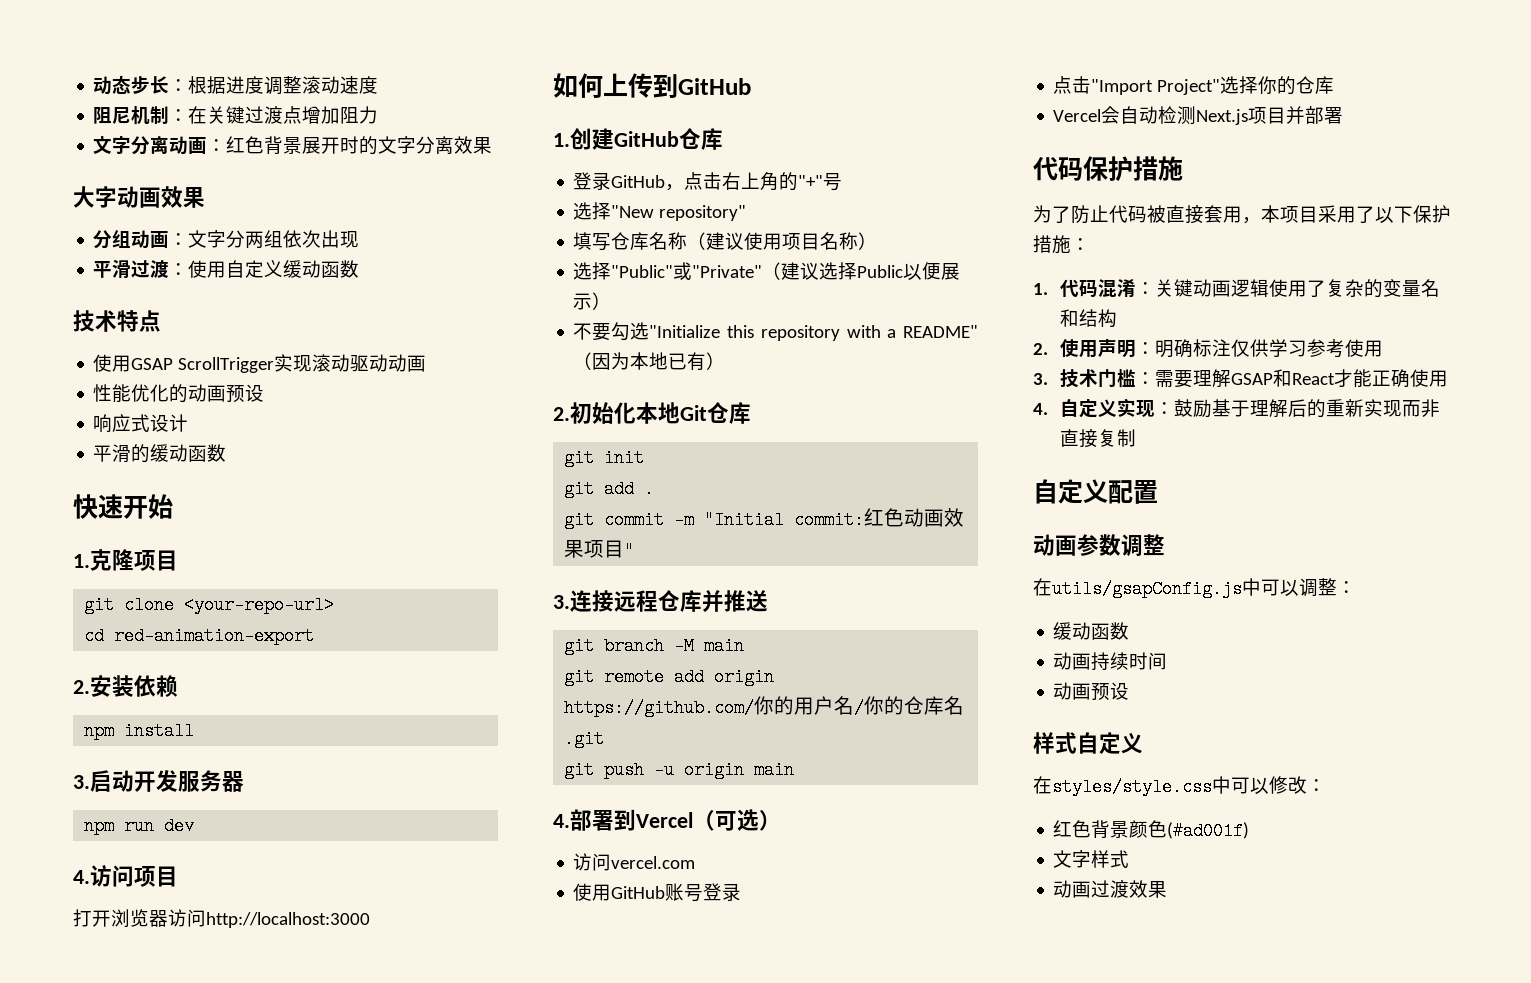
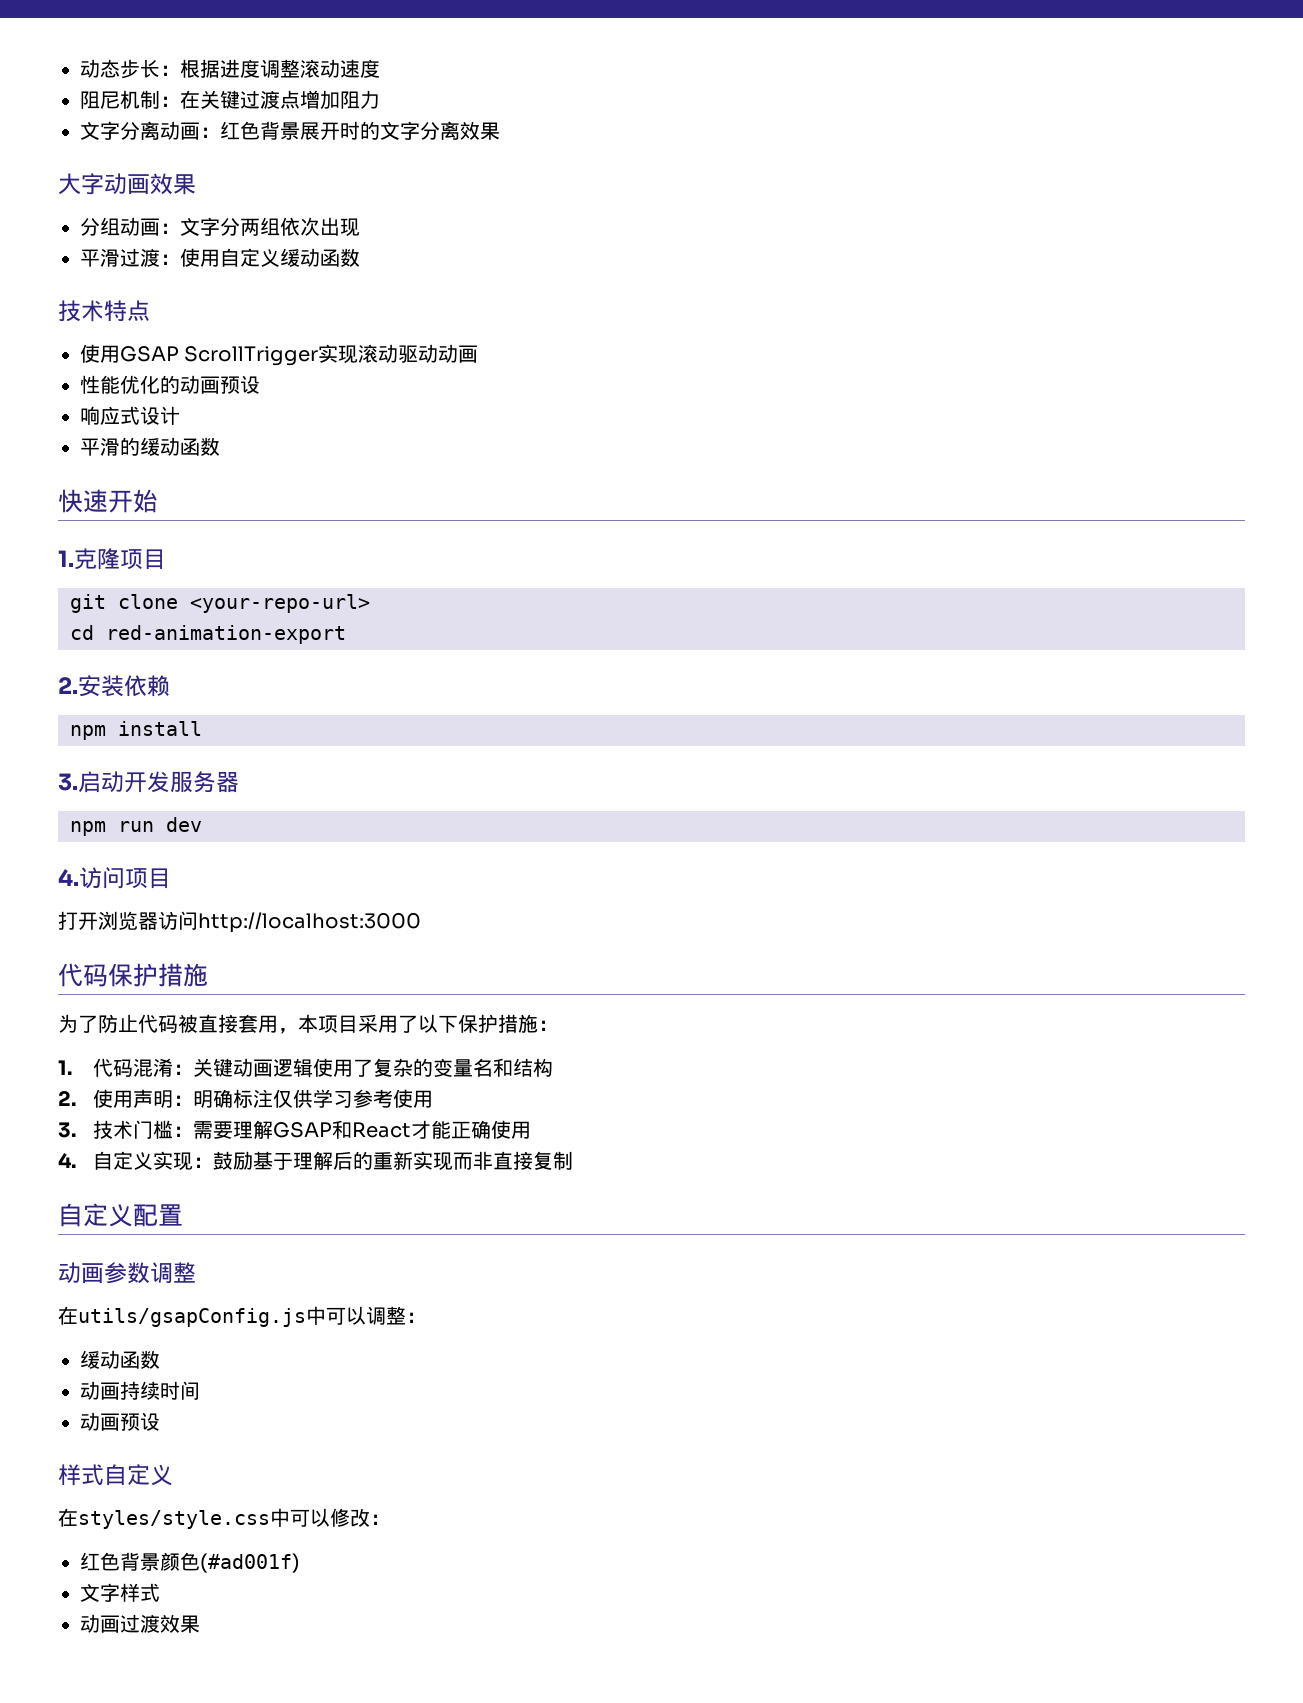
- 如何上传到GitHub
- 1.创建GitHub仓库
- 登录GitHub，点击右上角的"+"号
- 选择"New repository"
- 填写仓库名称（建议使用项目名称）
- 选择"Public"或"Private"（建议选择Public以便展示）
- 不要勾选"Initialize this repository with a README"（因为本地已有）
- 2.初始化本地Git仓库
- git init
- git add .
- git commit -m "Initial commit:红色动画效果项目"
- 3.连接远程仓库并推送
- git branch -M main
- git remote add origin https://github.com/你的用户名/你的仓库名.git
- git push -u origin main
- 4.部署到Vercel（可选）
- 访问vercel.com
- 使用GitHub账号登录
- 点击"Import Project"选择你的仓库
- Vercel会自动检测Next.js项目并部署

